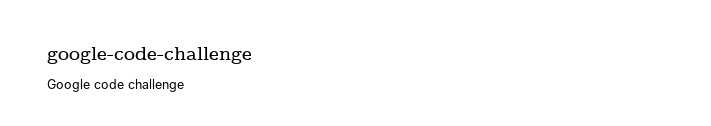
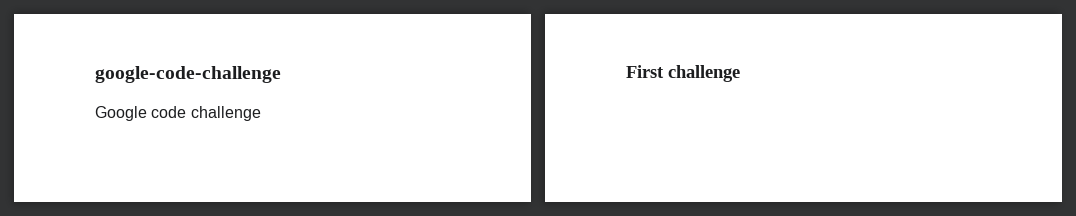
+ First challenge

